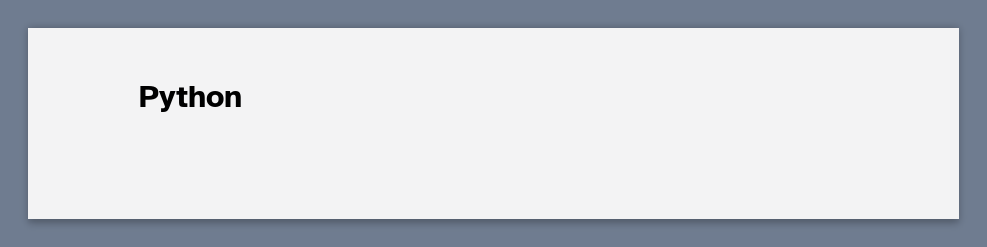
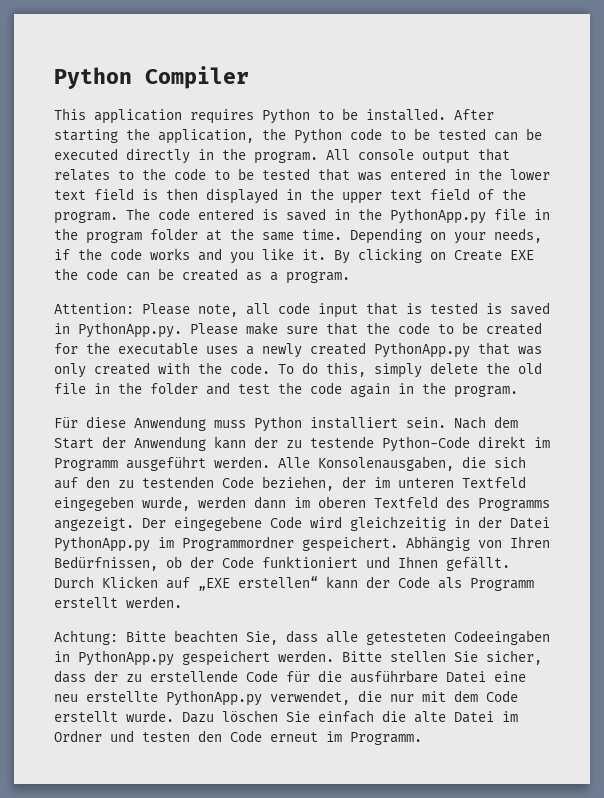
- Python
+ Python Compiler
+ This application requires Python to be installed. After starting the application, the Python code to be tested can be executed directly in the program. All console output that relates to the code to be tested that was entered in the lower text field is then displayed in the upper text field of the program. The code entered is saved in the PythonApp.py file in the program folder at the same time. Depending on your needs, if the code works and you like it. By clicking on Create EXE the code can be created as a program.
+ Attention: Please note, all code input that is tested is saved in PythonApp.py. Please make sure that the code to be created for the executable uses a newly created PythonApp.py that was only created with the code. To do this, simply delete the old file in the folder and test the code again in the program.
+ Für diese Anwendung muss Python installiert sein. Nach dem Start der Anwendung kann der zu testende Python-Code direkt im Programm ausgeführt werden. Alle Konsolenausgaben, die sich auf den zu testenden Code beziehen, der im unteren Textfeld eingegeben wurde, werden dann im oberen Textfeld des Programms angezeigt. Der eingegebene Code wird gleichzeitig in der Datei PythonApp.py im Programmordner gespeichert. Abhängig von Ihren Bedürfnissen, ob der Code funktioniert und Ihnen gefällt. Durch Klicken auf „EXE erstellen“ kann der Code als Programm erstellt werden.
+ Achtung: Bitte beachten Sie, dass alle getesteten Codeeingaben in PythonApp.py gespeichert werden. Bitte stellen Sie sicher, dass der zu erstellende Code für die ausführbare Datei eine neu erstellte PythonApp.py verwendet, die nur mit dem Code erstellt wurde. Dazu löschen Sie einfach die alte Datei im Ordner und testen den Code erneut im Programm.

